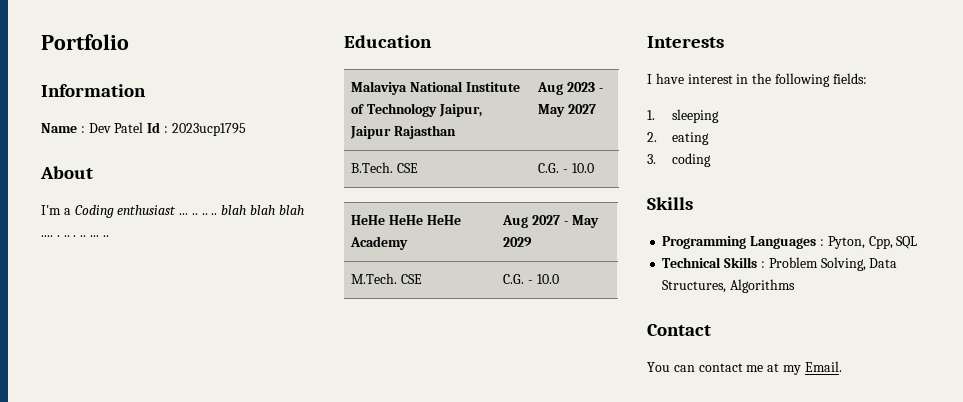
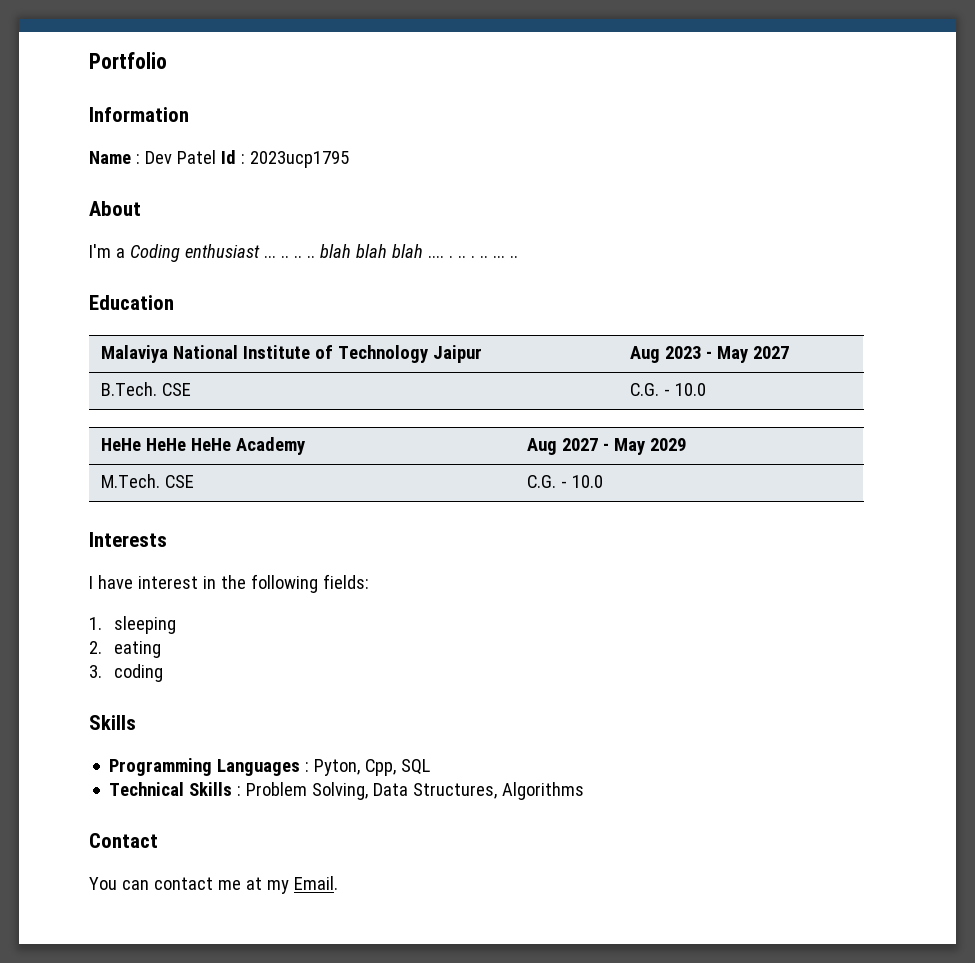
- Malaviya National Institute of Technology Jaipur, Jaipur Rajasthan | Aug 2023 - May 2027
+ Malaviya National Institute of Technology Jaipur | Aug 2023 - May 2027

